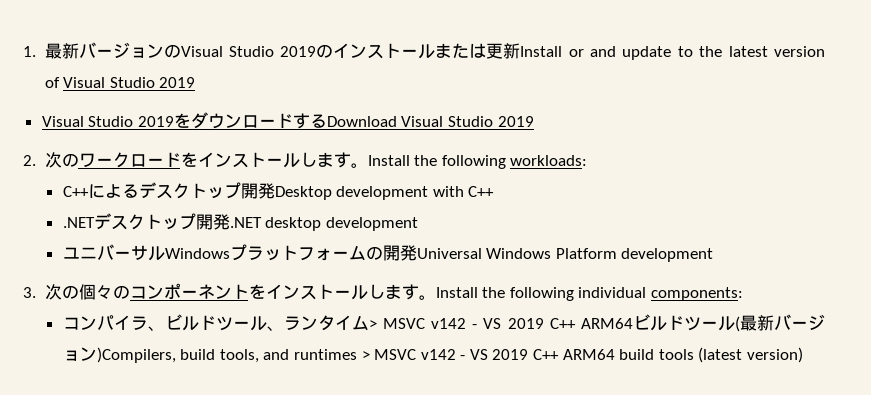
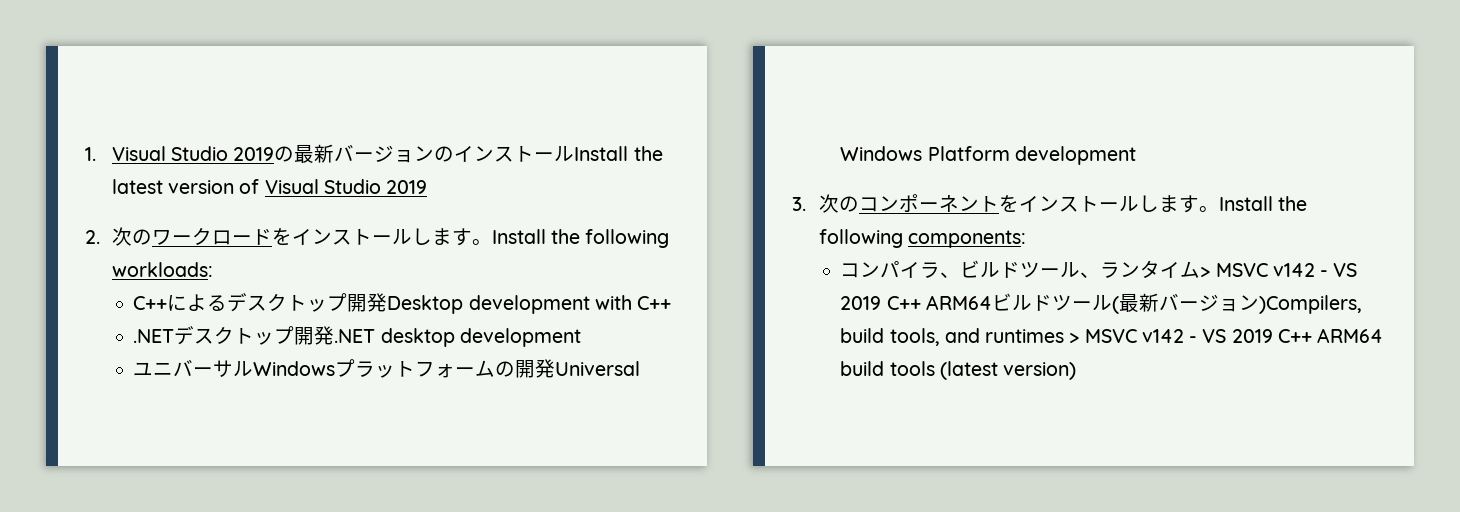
- 1.最新バージョンのVisual Studio 2019のインストールまたは更新Install or and update to the latest version of Visual Studio 2019
+ 1. Visual Studio 2019の最新バージョンのインストールInstall the latest version of Visual Studio 2019
- Visual Studio 2019をダウンロードするDownload Visual Studio 2019
- 3.次の個々のコンポーネントをインストールします。
+ 3.次のコンポーネントをインストールします。
- Install the following individual components:
+ Install the following components:

